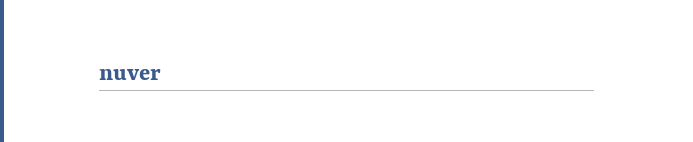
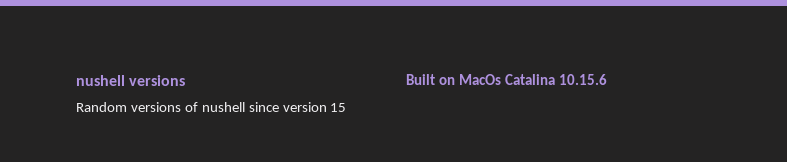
- nuver
+ nushell versions
+ Random versions of nushell since version 15
+ Built on MacOs Catalina 10.15.6

